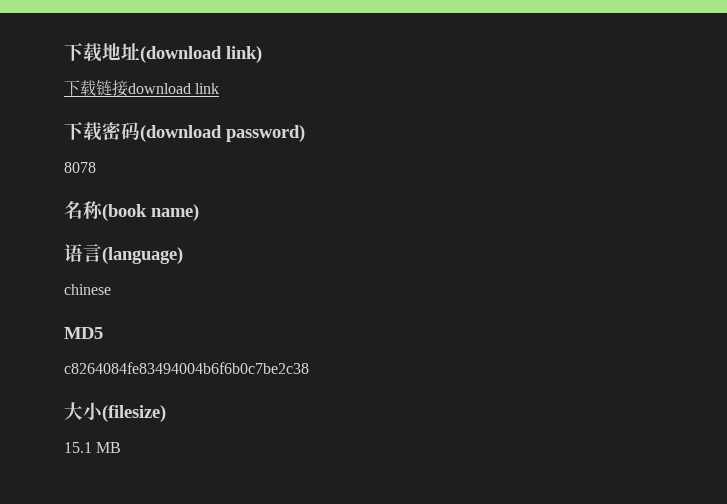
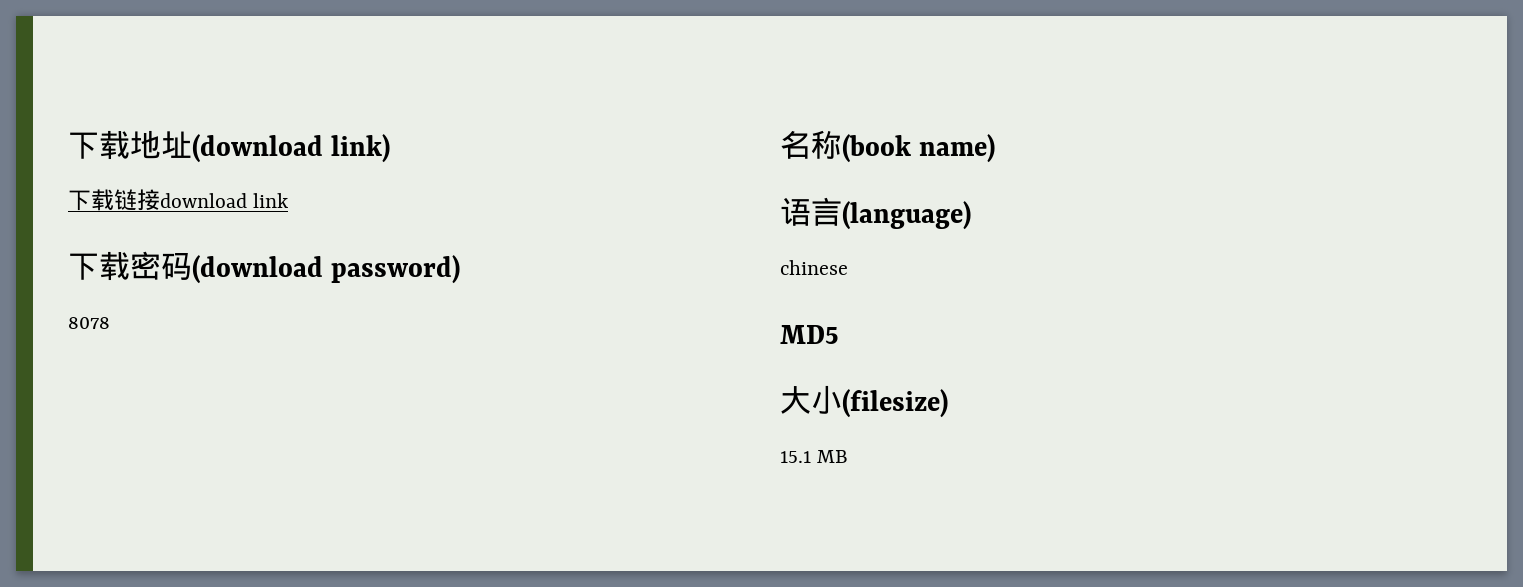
- c8264084fe83494004b6f6b0c7be2c38

